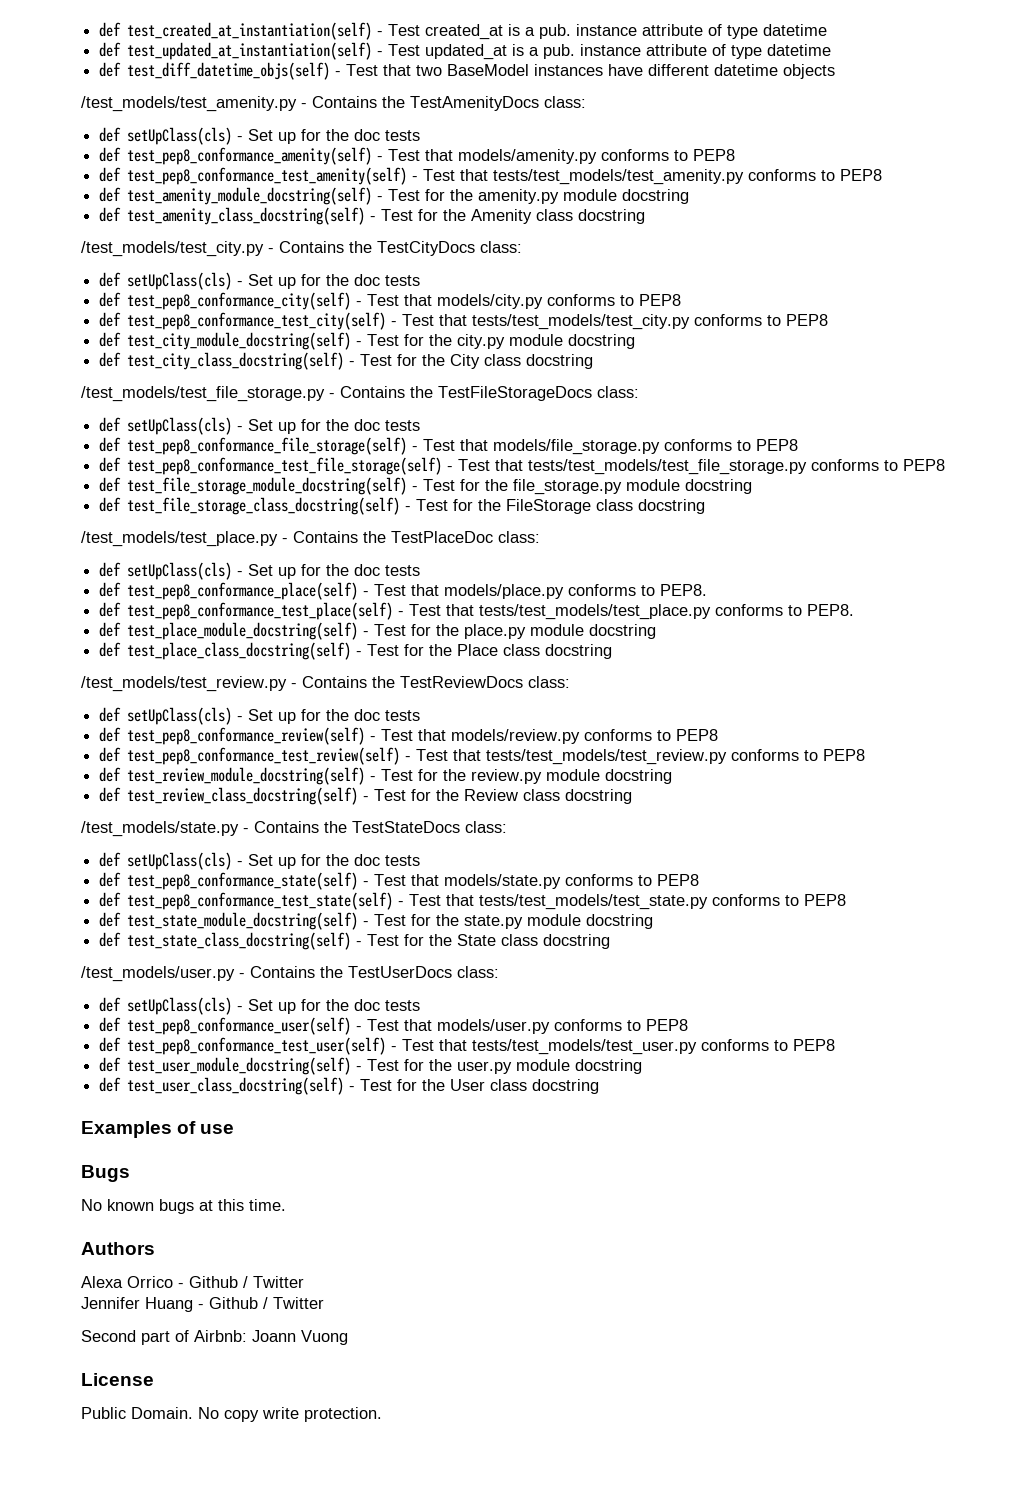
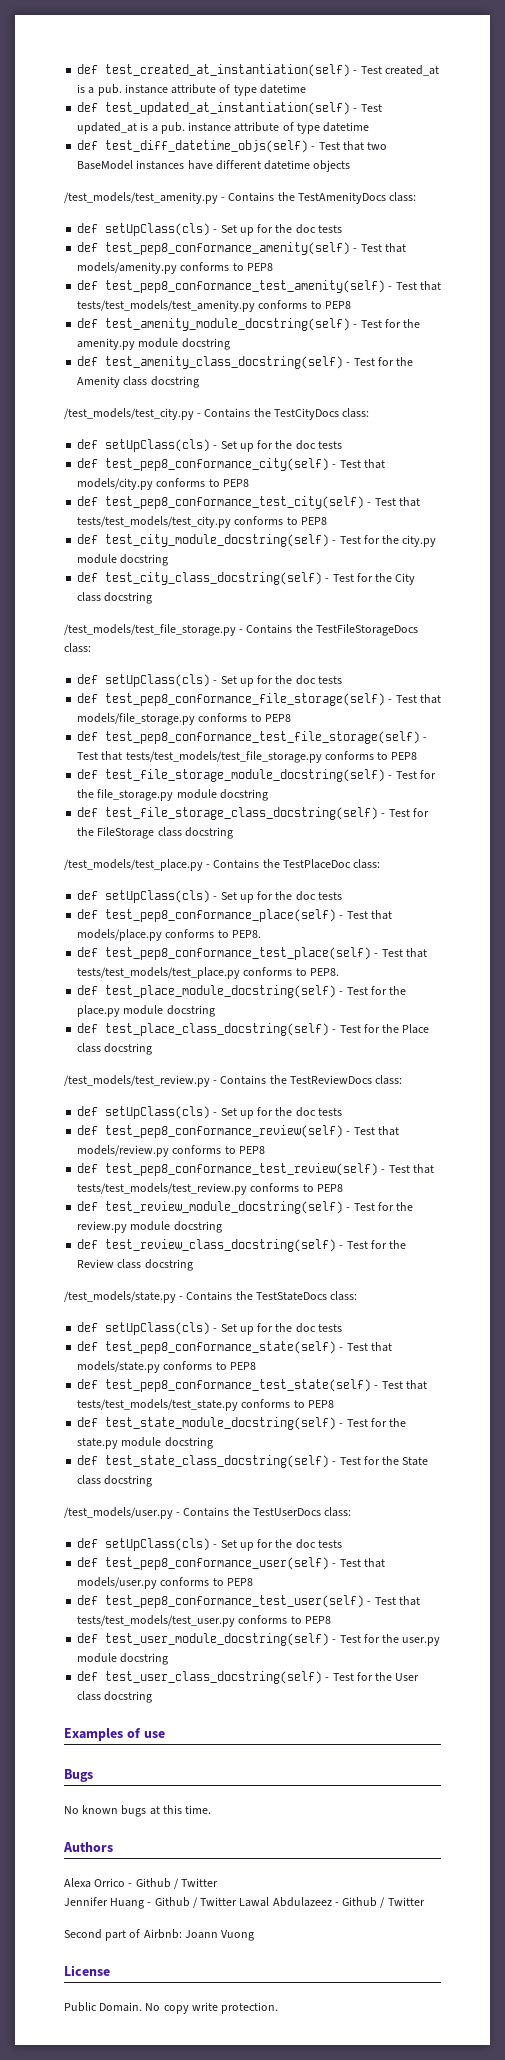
- Jennifer Huang - Github / Twitter
+ Jennifer Huang - Github / Twitter Lawal Abdulazeez - Github / Twitter

